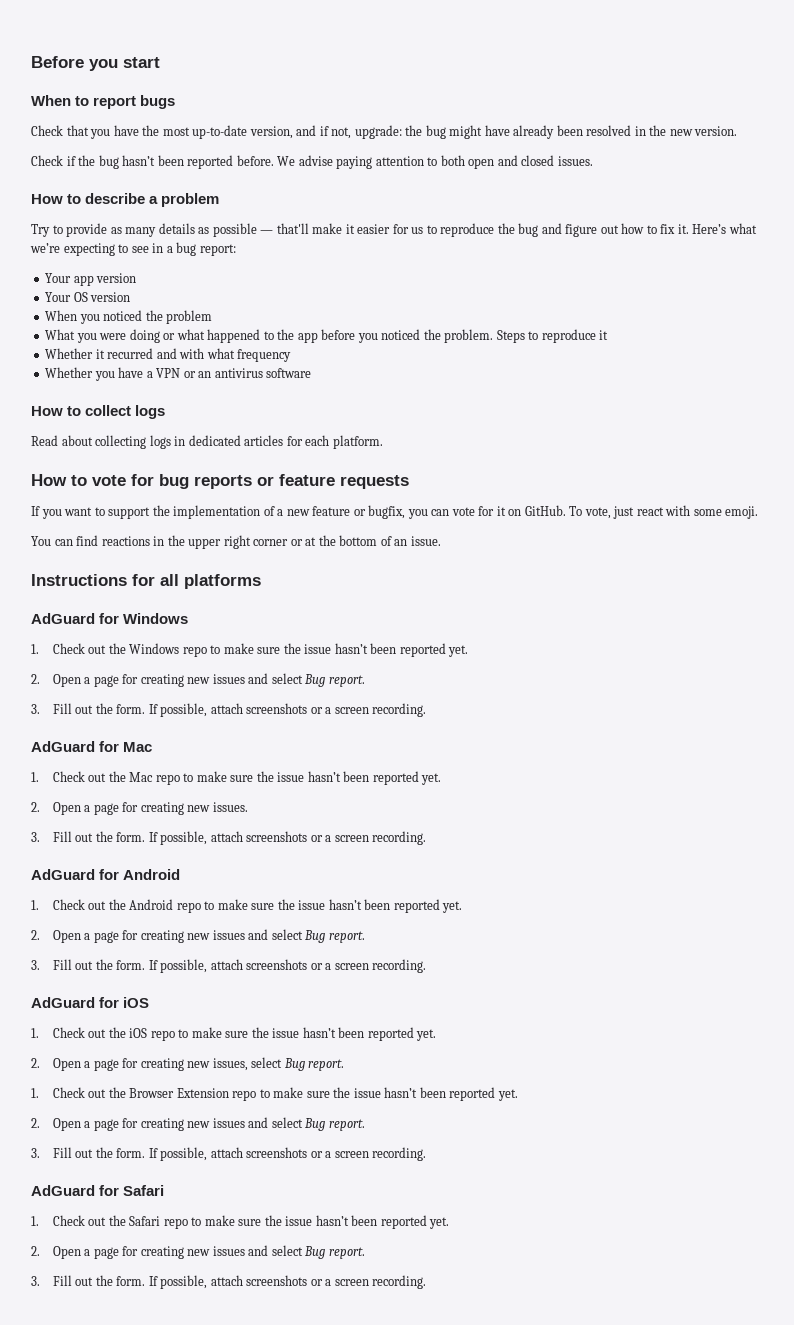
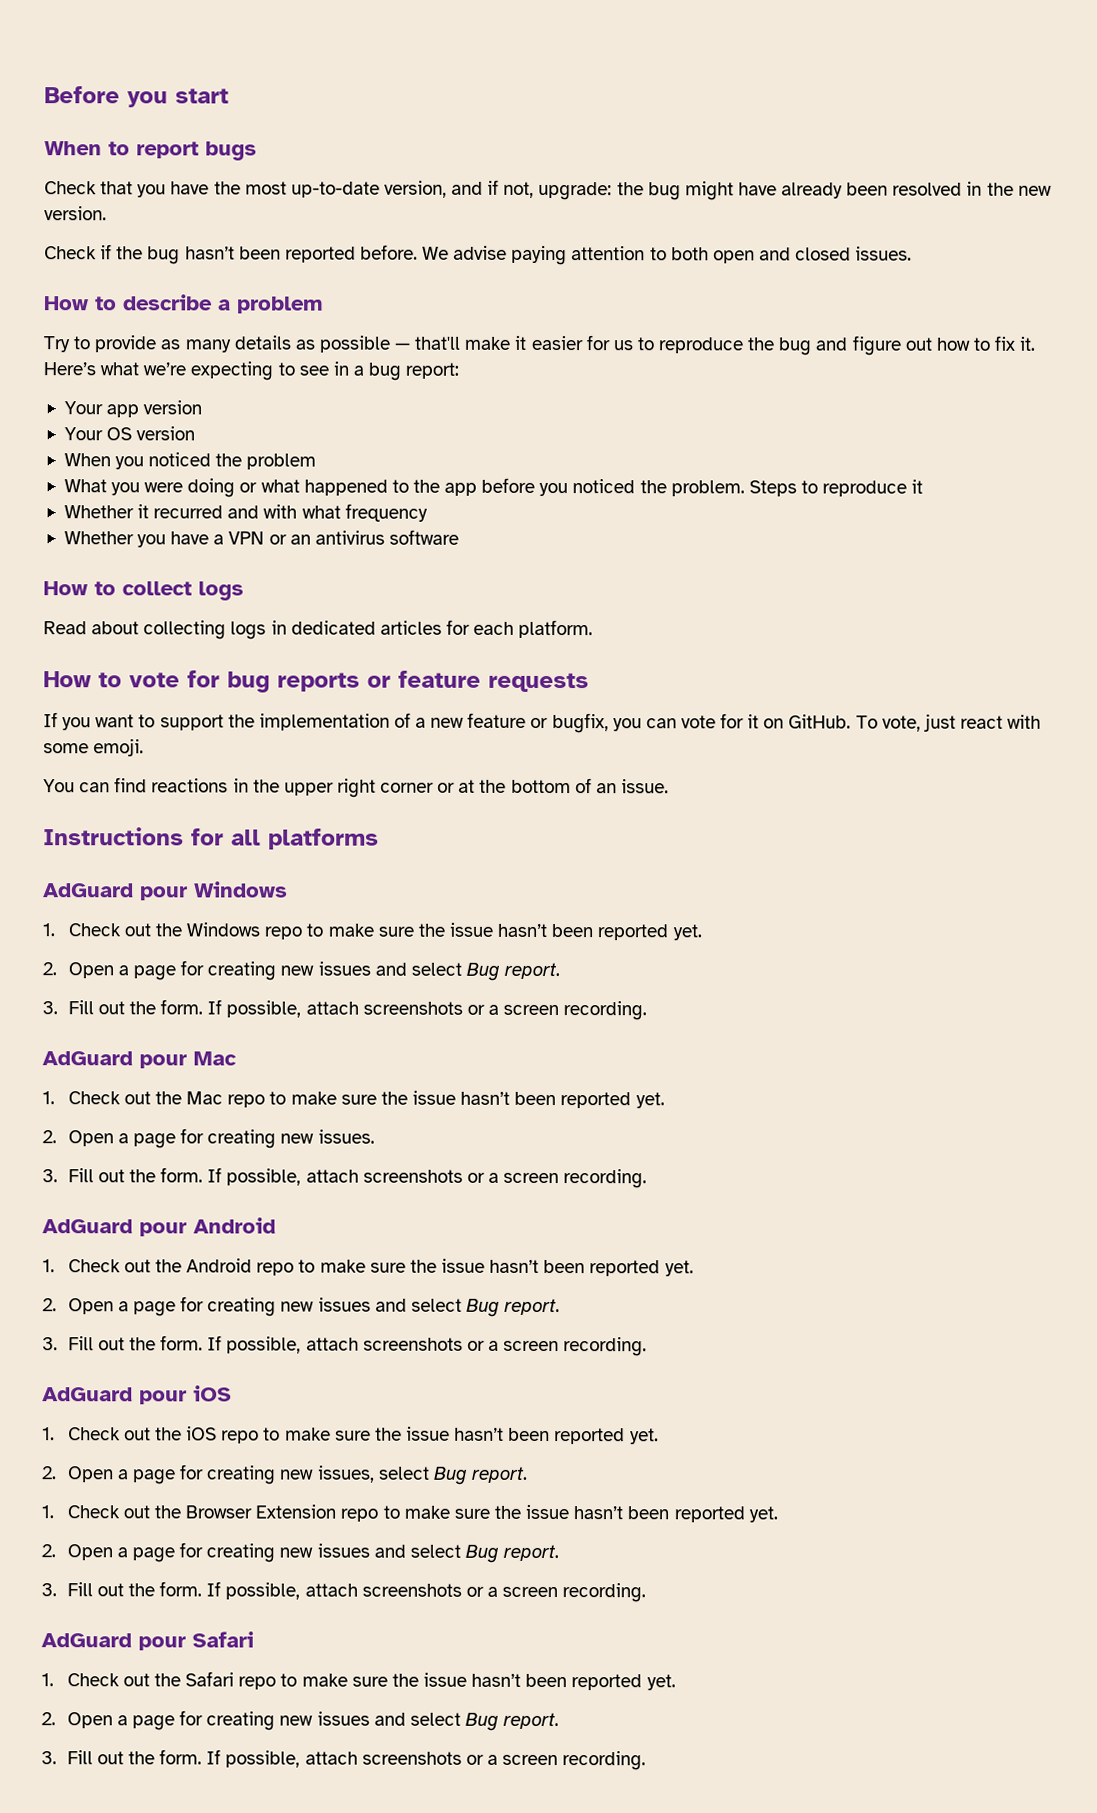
- AdGuard for Windows
+ AdGuard pour Windows
- AdGuard for Mac
+ AdGuard pour Mac
- AdGuard for Android
+ AdGuard pour Android
- AdGuard for iOS
+ AdGuard pour iOS
- AdGuard for Safari
+ AdGuard pour Safari

